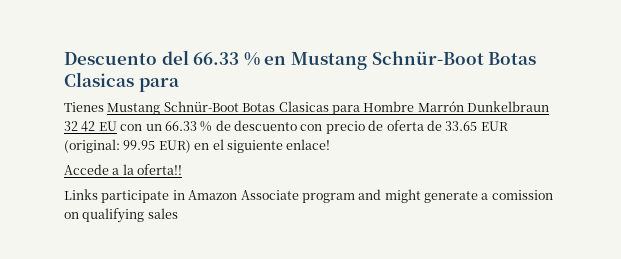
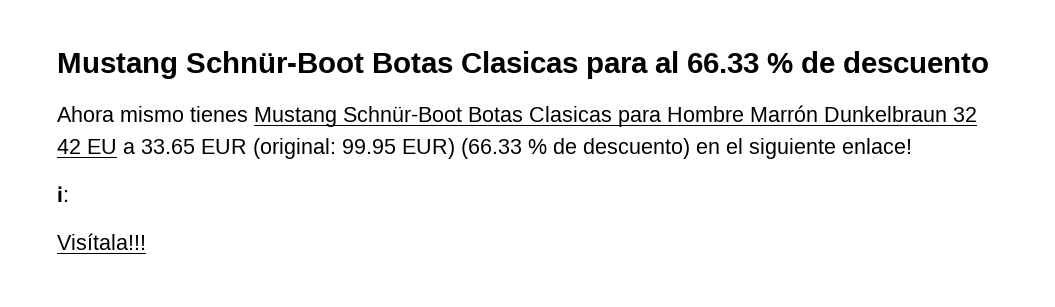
- Descuento del 66.33 % en Mustang Schnür-Boot Botas Clasicas para
- Tienes Mustang Schnür-Boot Botas Clasicas para Hombre Marrón Dunkelbraun 32 42 EU con un 66.33 % de descuento con precio de oferta de 33.65 EUR (original: 99.95 EUR) en el siguiente enlace!
+ Mustang Schnür-Boot Botas Clasicas para al 66.33 % de descuento
+ Ahora mismo tienes Mustang Schnür-Boot Botas Clasicas para Hombre Marrón Dunkelbraun 32 42 EU a 33.65 EUR (original: 99.95 EUR) (66.33 % de descuento) en el siguiente enlace!
- Accede a la oferta!!
- Links participate in Amazon Associate program and might generate a comission on qualifying sales
+ ℹ:
+ Visítala!!!

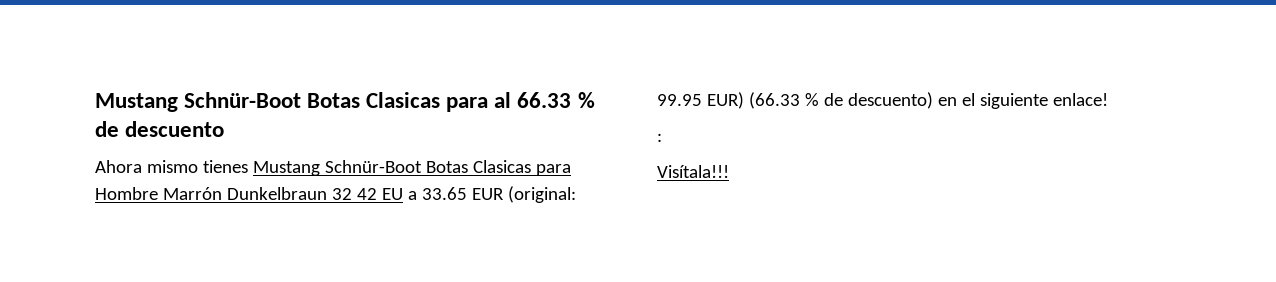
- ℹ:
+ :

